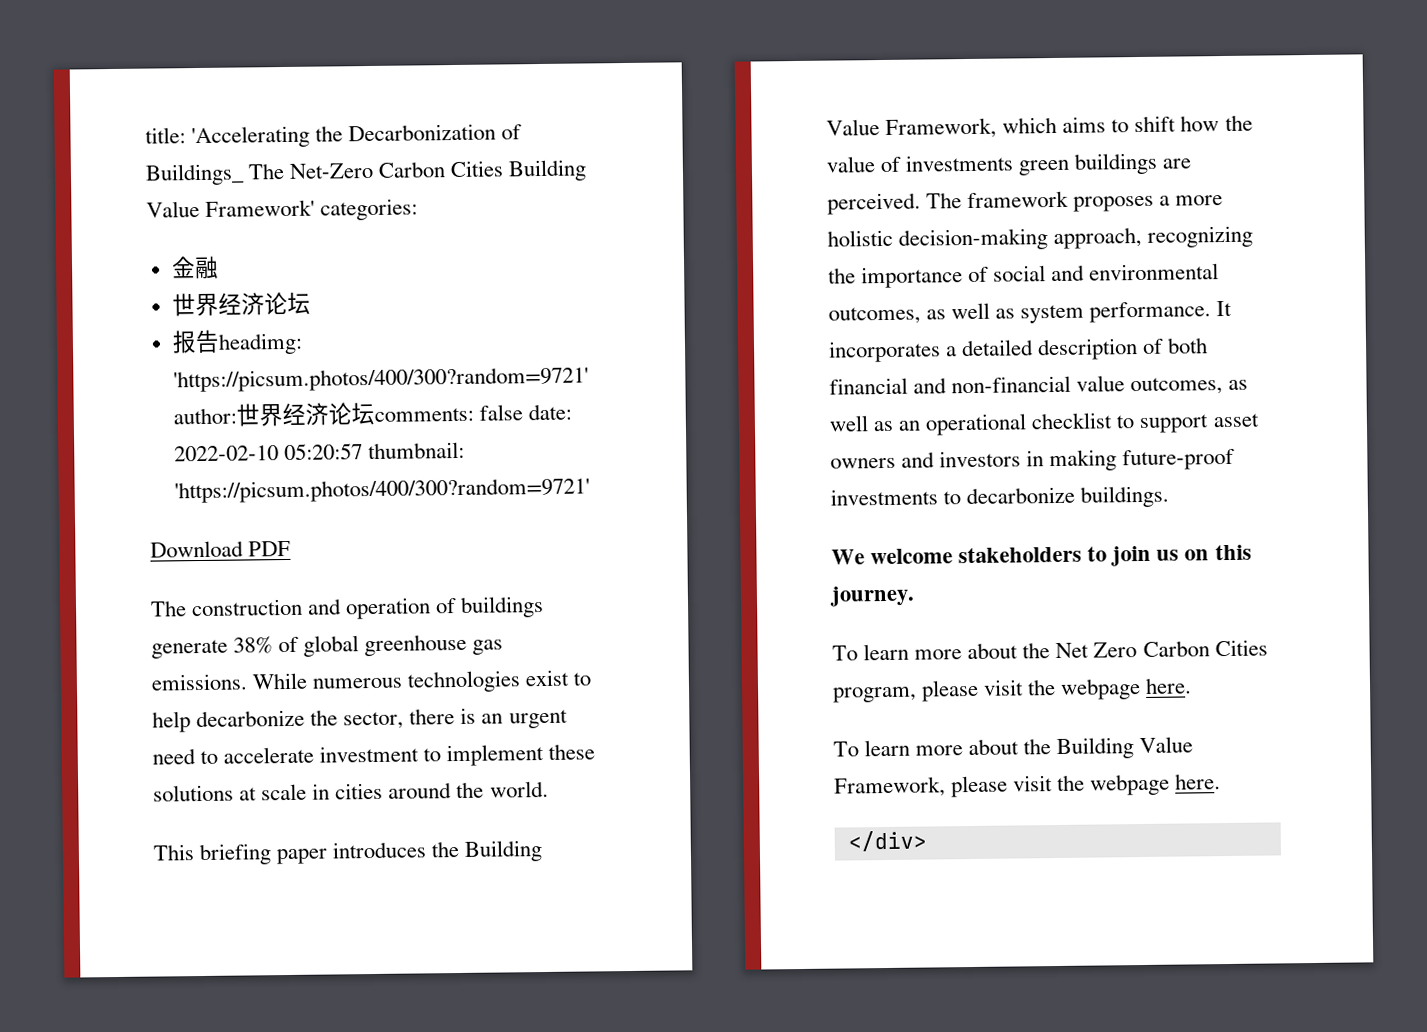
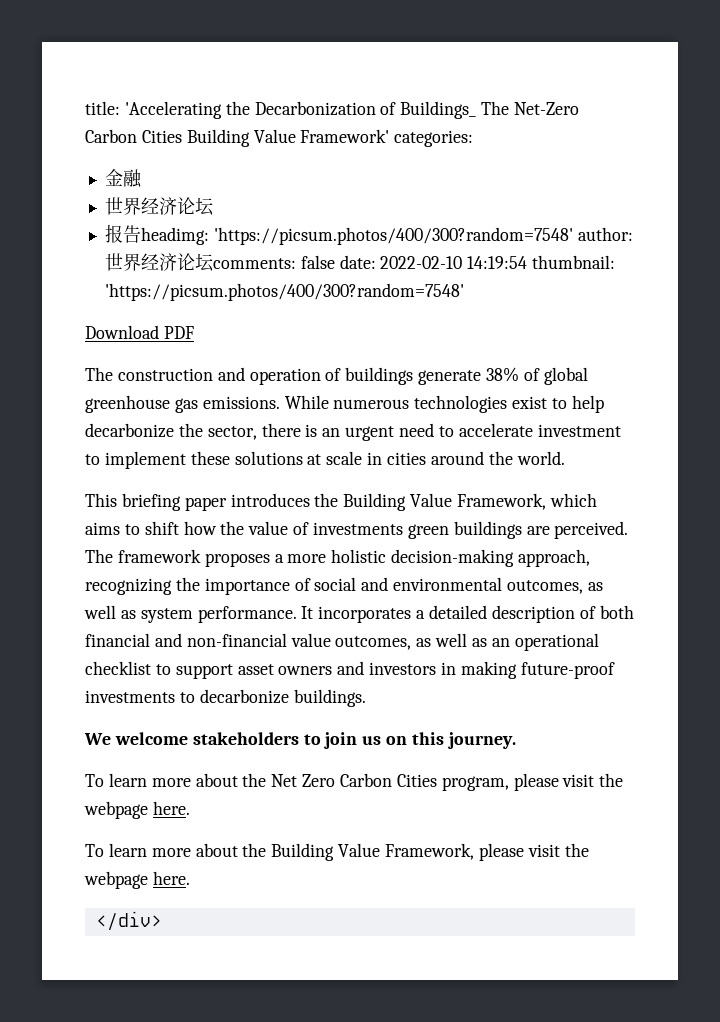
- 报告headimg: 'https://picsum.photos/400/300?random=9721' author:世界经济论坛comments: false date: 2022-02-10 05:20:57 thumbnail: 'https://picsum.photos/400/300?random=9721'
+ 报告headimg: 'https://picsum.photos/400/300?random=7548' author:世界经济论坛comments: false date: 2022-02-10 14:19:54 thumbnail: 'https://picsum.photos/400/300?random=7548'

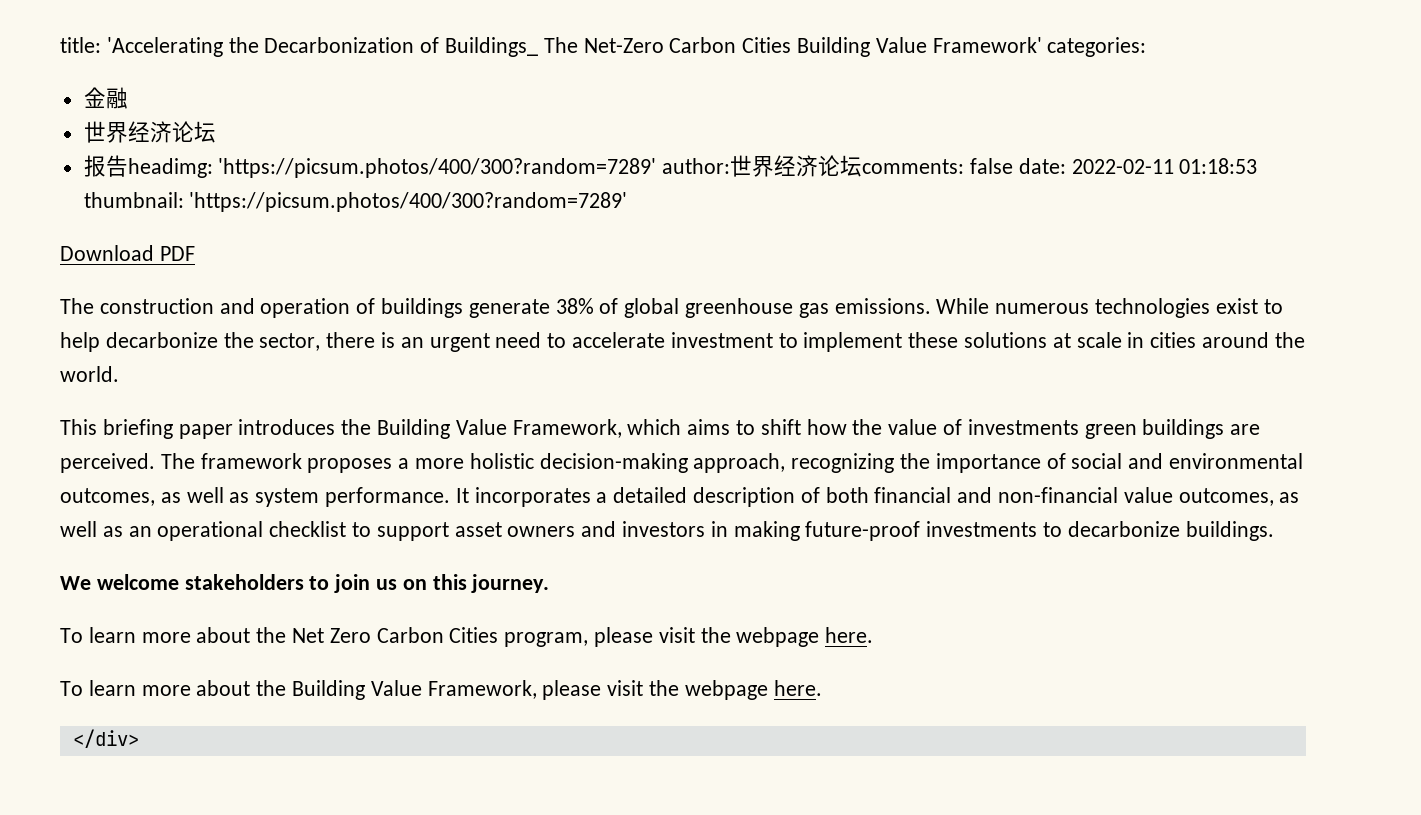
- 报告headimg: 'https://picsum.photos/400/300?random=7548' author:世界经济论坛comments: false date: 2022-02-10 14:19:54 thumbnail: 'https://picsum.photos/400/300?random=7548'
+ 报告headimg: 'https://picsum.photos/400/300?random=7289' author:世界经济论坛comments: false date: 2022-02-11 01:18:53 thumbnail: 'https://picsum.photos/400/300?random=7289'

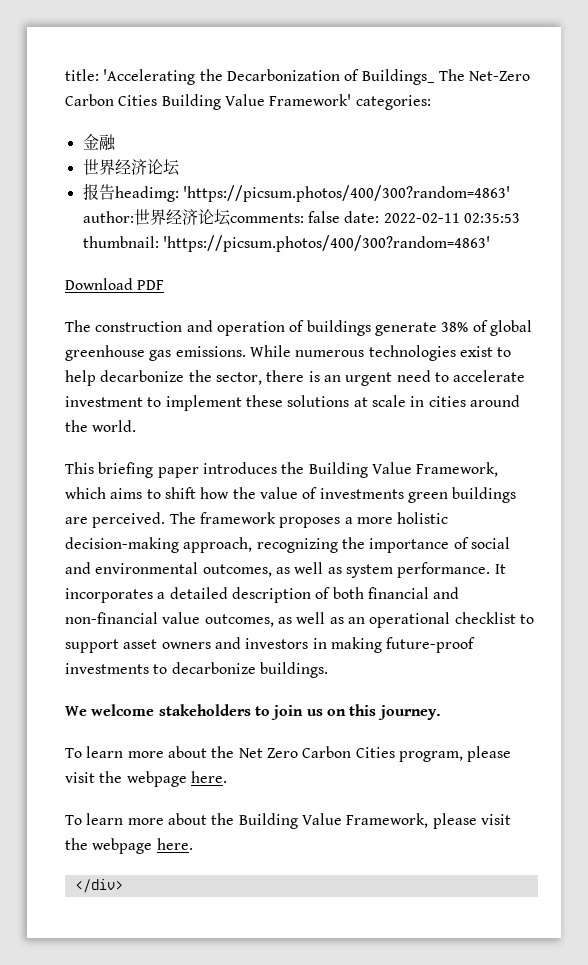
- 报告headimg: 'https://picsum.photos/400/300?random=7289' author:世界经济论坛comments: false date: 2022-02-11 01:18:53 thumbnail: 'https://picsum.photos/400/300?random=7289'
+ 报告headimg: 'https://picsum.photos/400/300?random=4863' author:世界经济论坛comments: false date: 2022-02-11 02:35:53 thumbnail: 'https://picsum.photos/400/300?random=4863'

